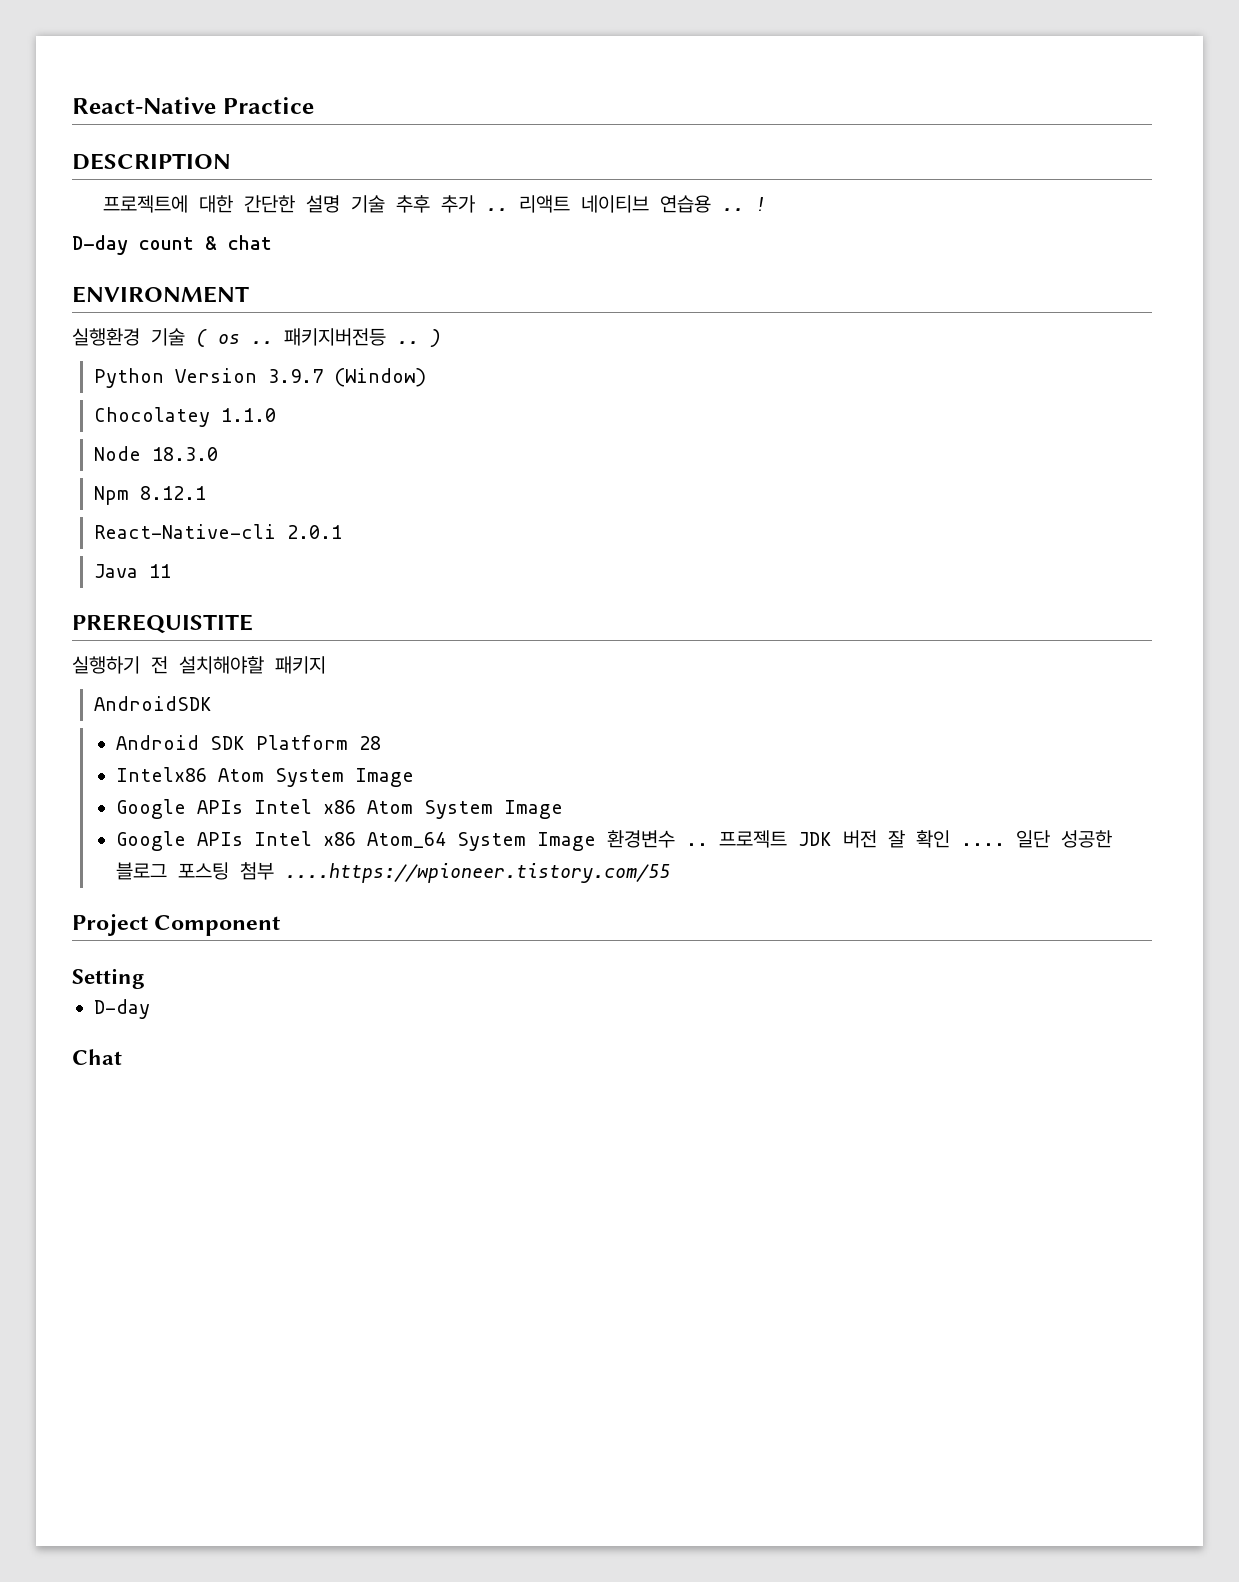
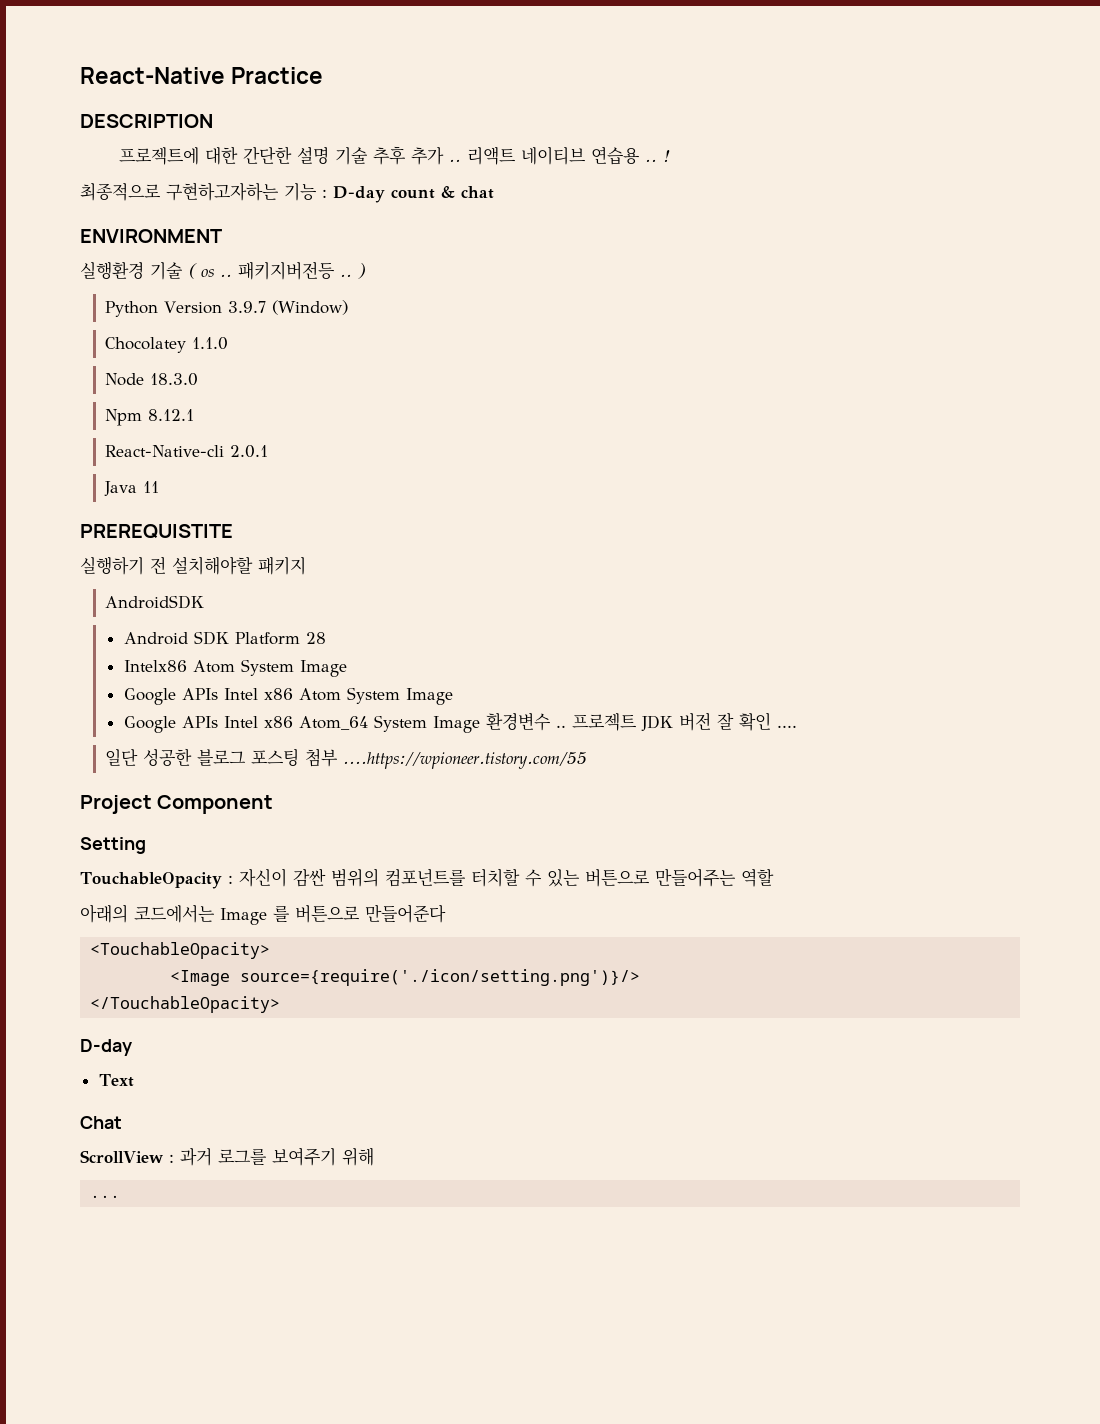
- D-day count & chat
+ 최종적으로 구현하고자하는 기능 : D-day count & chat
- 프로젝트 JDK 버전 잘 확인 .... 일단 성공한 블로그 포스팅 첨부 ....https://wpioneer.tistory.com/55
+ 프로젝트 JDK 버전 잘 확인 ....
+ 일단 성공한 블로그 포스팅 첨부 ....https://wpioneer.tistory.com/55
  Setting
+ TouchableOpacity : 자신이 감싼 범위의 컴포넌트를 터치할 수 있는 버튼으로 만들어주는 역할
+ 아래의 코드에서는 Image 를 버튼으로 만들어준다
+ <TouchableOpacity>
+ <Image source={require('./icon/setting.png')}/>
+ </TouchableOpacity>
  D-day
+ Text
+ ScrollView : 과거 로그를 보여주기 위해
+ ...

